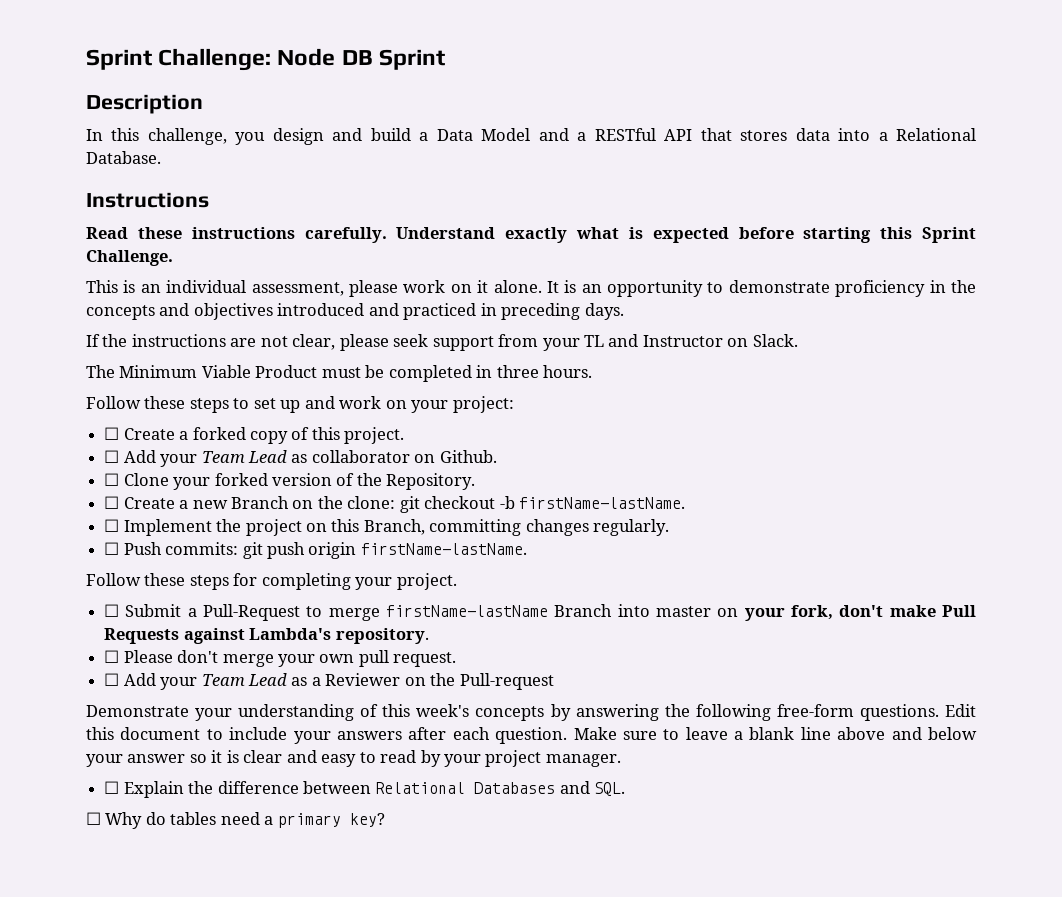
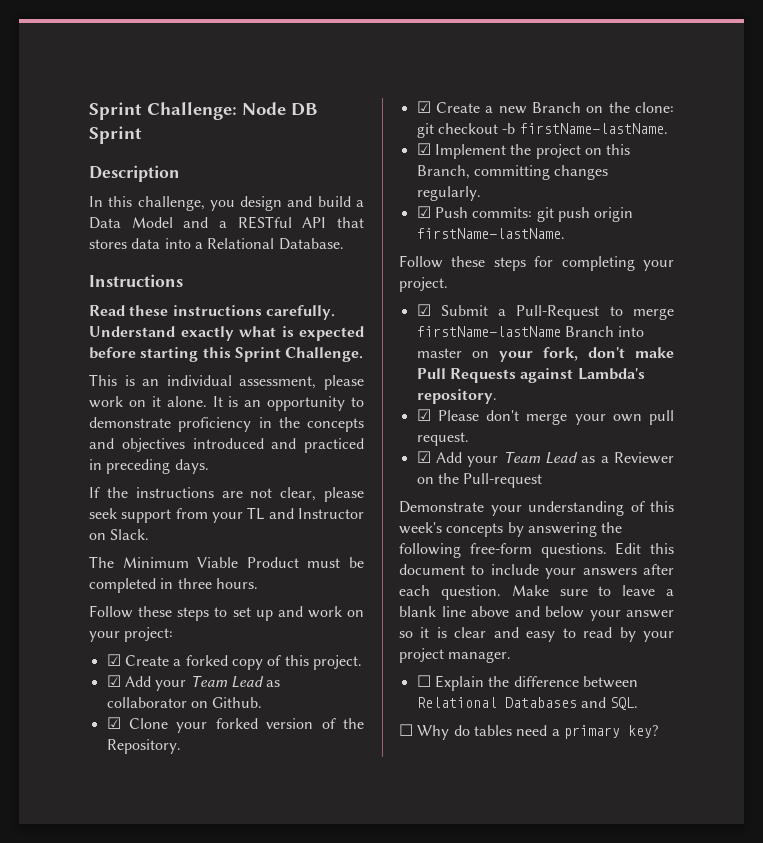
- ☐ Create a forked copy of this project.
+ ☑ Create a forked copy of this project.
- ☐ Add your Team Lead as collaborator on Github.
+ ☑ Add your Team Lead as collaborator on Github.
- ☐ Clone your forked version of the Repository.
+ ☑ Clone your forked version of the Repository.
- ☐ Create a new Branch on the clone: git checkout -b firstName-lastName.
+ ☑ Create a new Branch on the clone: git checkout -b firstName-lastName.
- ☐ Implement the project on this Branch, committing changes regularly.
+ ☑ Implement the project on this Branch, committing changes regularly.
- ☐ Push commits: git push origin firstName-lastName.
+ ☑ Push commits: git push origin firstName-lastName.
- ☐ Submit a Pull-Request to merge firstName-lastName Branch into master on your fork, don't make Pull Requests against Lambda's repository.
+ ☑ Submit a Pull-Request to merge firstName-lastName Branch into master on your fork, don't make Pull Requests against Lambda's repository.
- ☐ Please don't merge your own pull request.
+ ☑ Please don't merge your own pull request.
- ☐ Add your Team Lead as a Reviewer on the Pull-request
+ ☑ Add your Team Lead as a Reviewer on the Pull-request

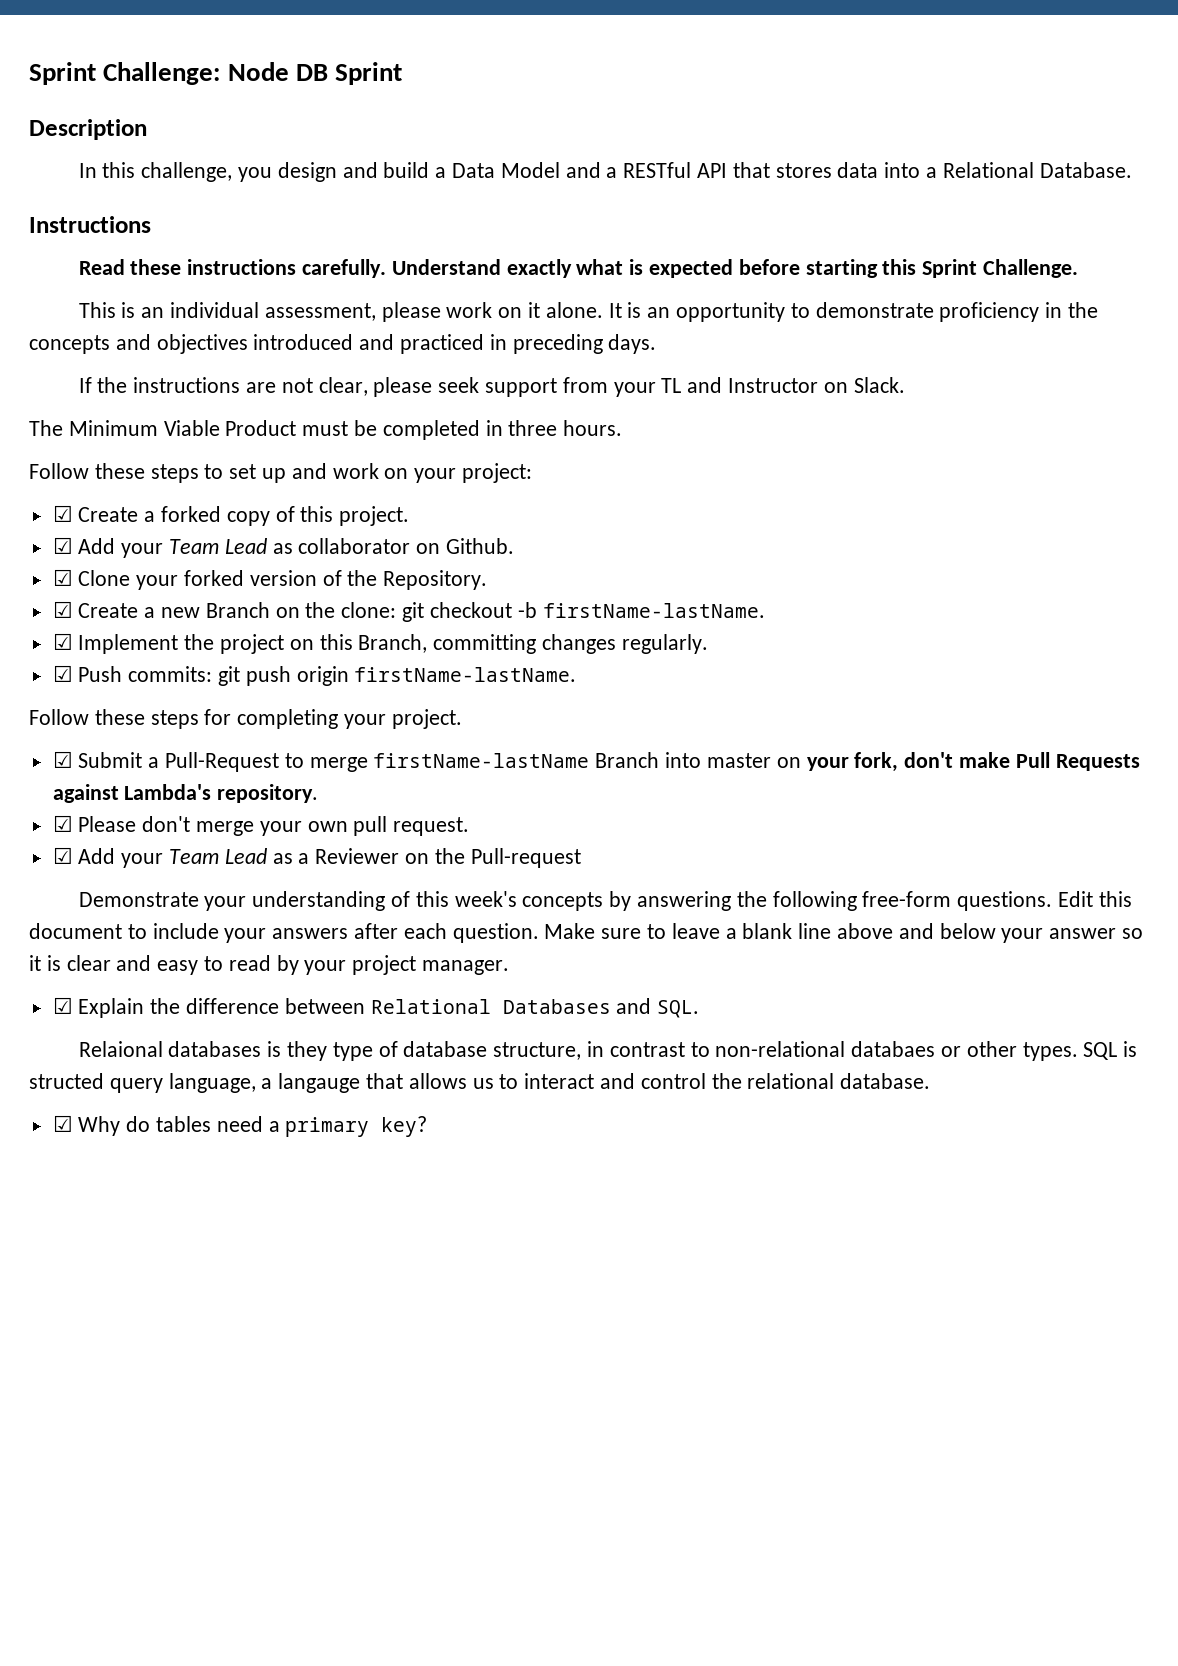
- ☐ Explain the difference between Relational Databases and SQL.
+ ☑ Explain the difference between Relational Databases and SQL.
- ☐ Why do tables need a primary key?
+ Relaional databases is they type of database structure, in contrast to non-relational databaes or other types. SQL is structed query language, a langauge that allows us to interact and control the relational database.
+ ☑ Why do tables need a primary key?

